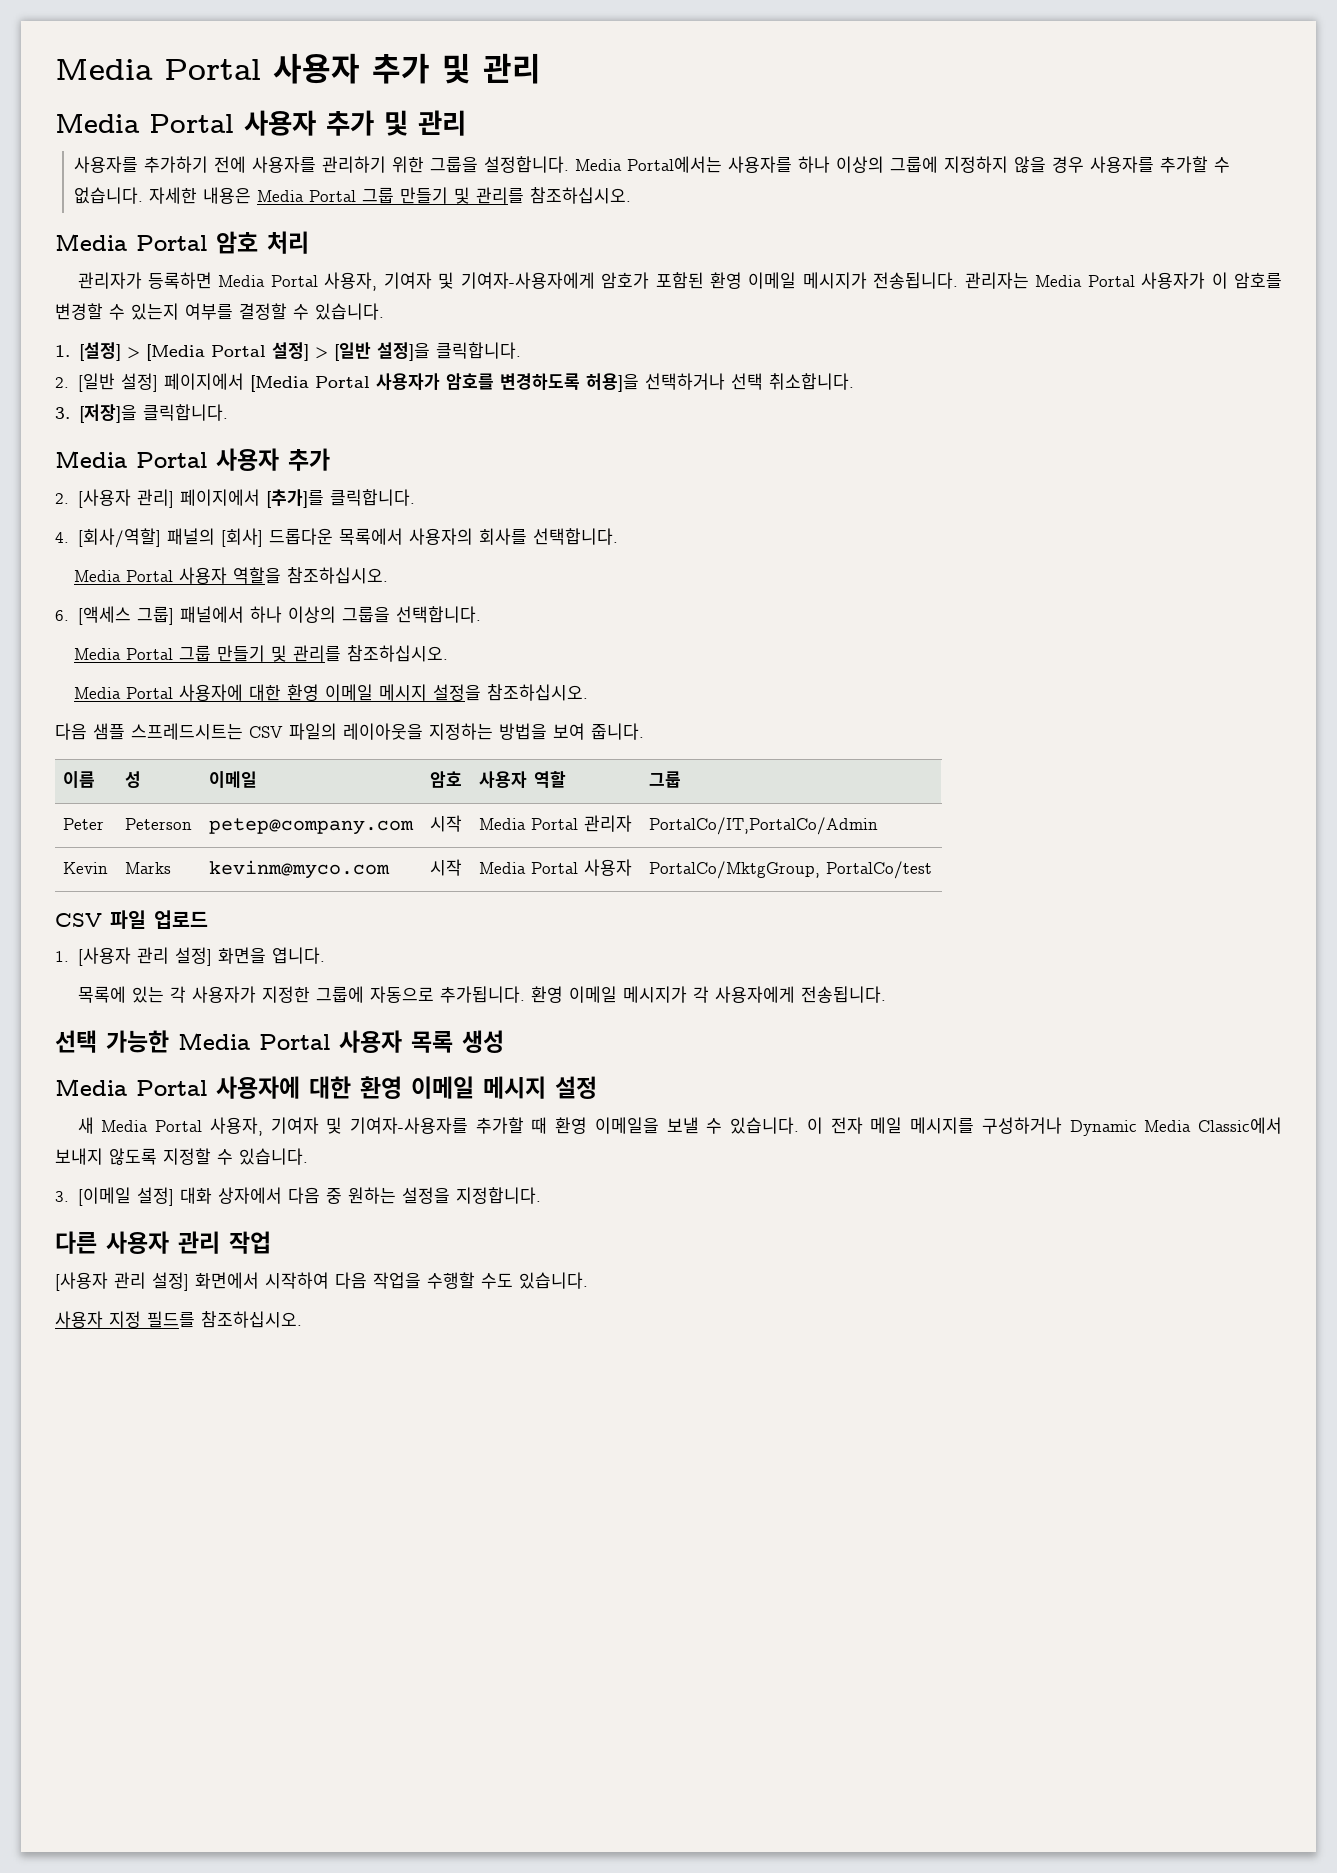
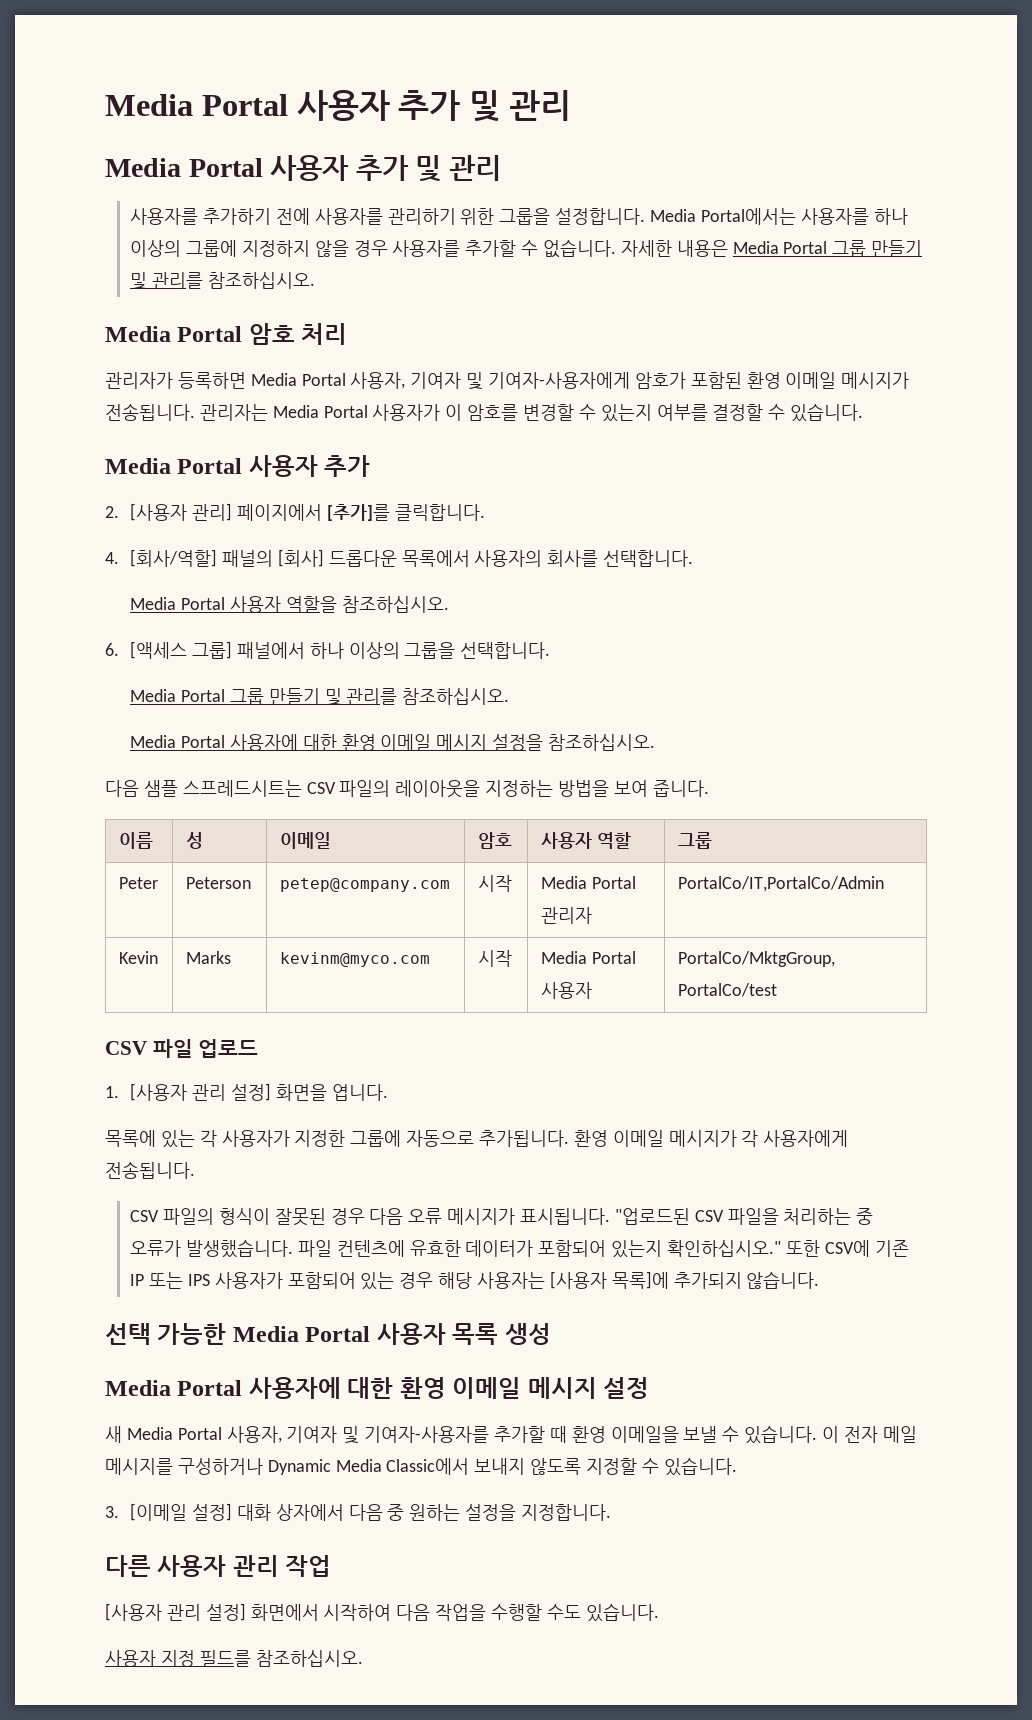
- 1. [설정] > [Media Portal 설정] > [일반 설정]을 클릭합니다.
- 2. [일반 설정] 페이지에서 [Media Portal 사용자가 암호를 변경하도록 허용]을 선택하거나 선택 취소합니다.
- 3. [저장]을 클릭합니다.
+ CSV 파일의 형식이 잘못된 경우 다음 오류 메시지가 표시됩니다. "업로드된 CSV 파일을 처리하는 중 오류가 발생했습니다. 파일 컨텐츠에 유효한 데이터가 포함되어 있는지 확인하십시오." 또한 CSV에 기존 IP 또는 IPS 사용자가 포함되어 있는 경우 해당 사용자는 [사용자 목록]에 추가되지 않습니다.

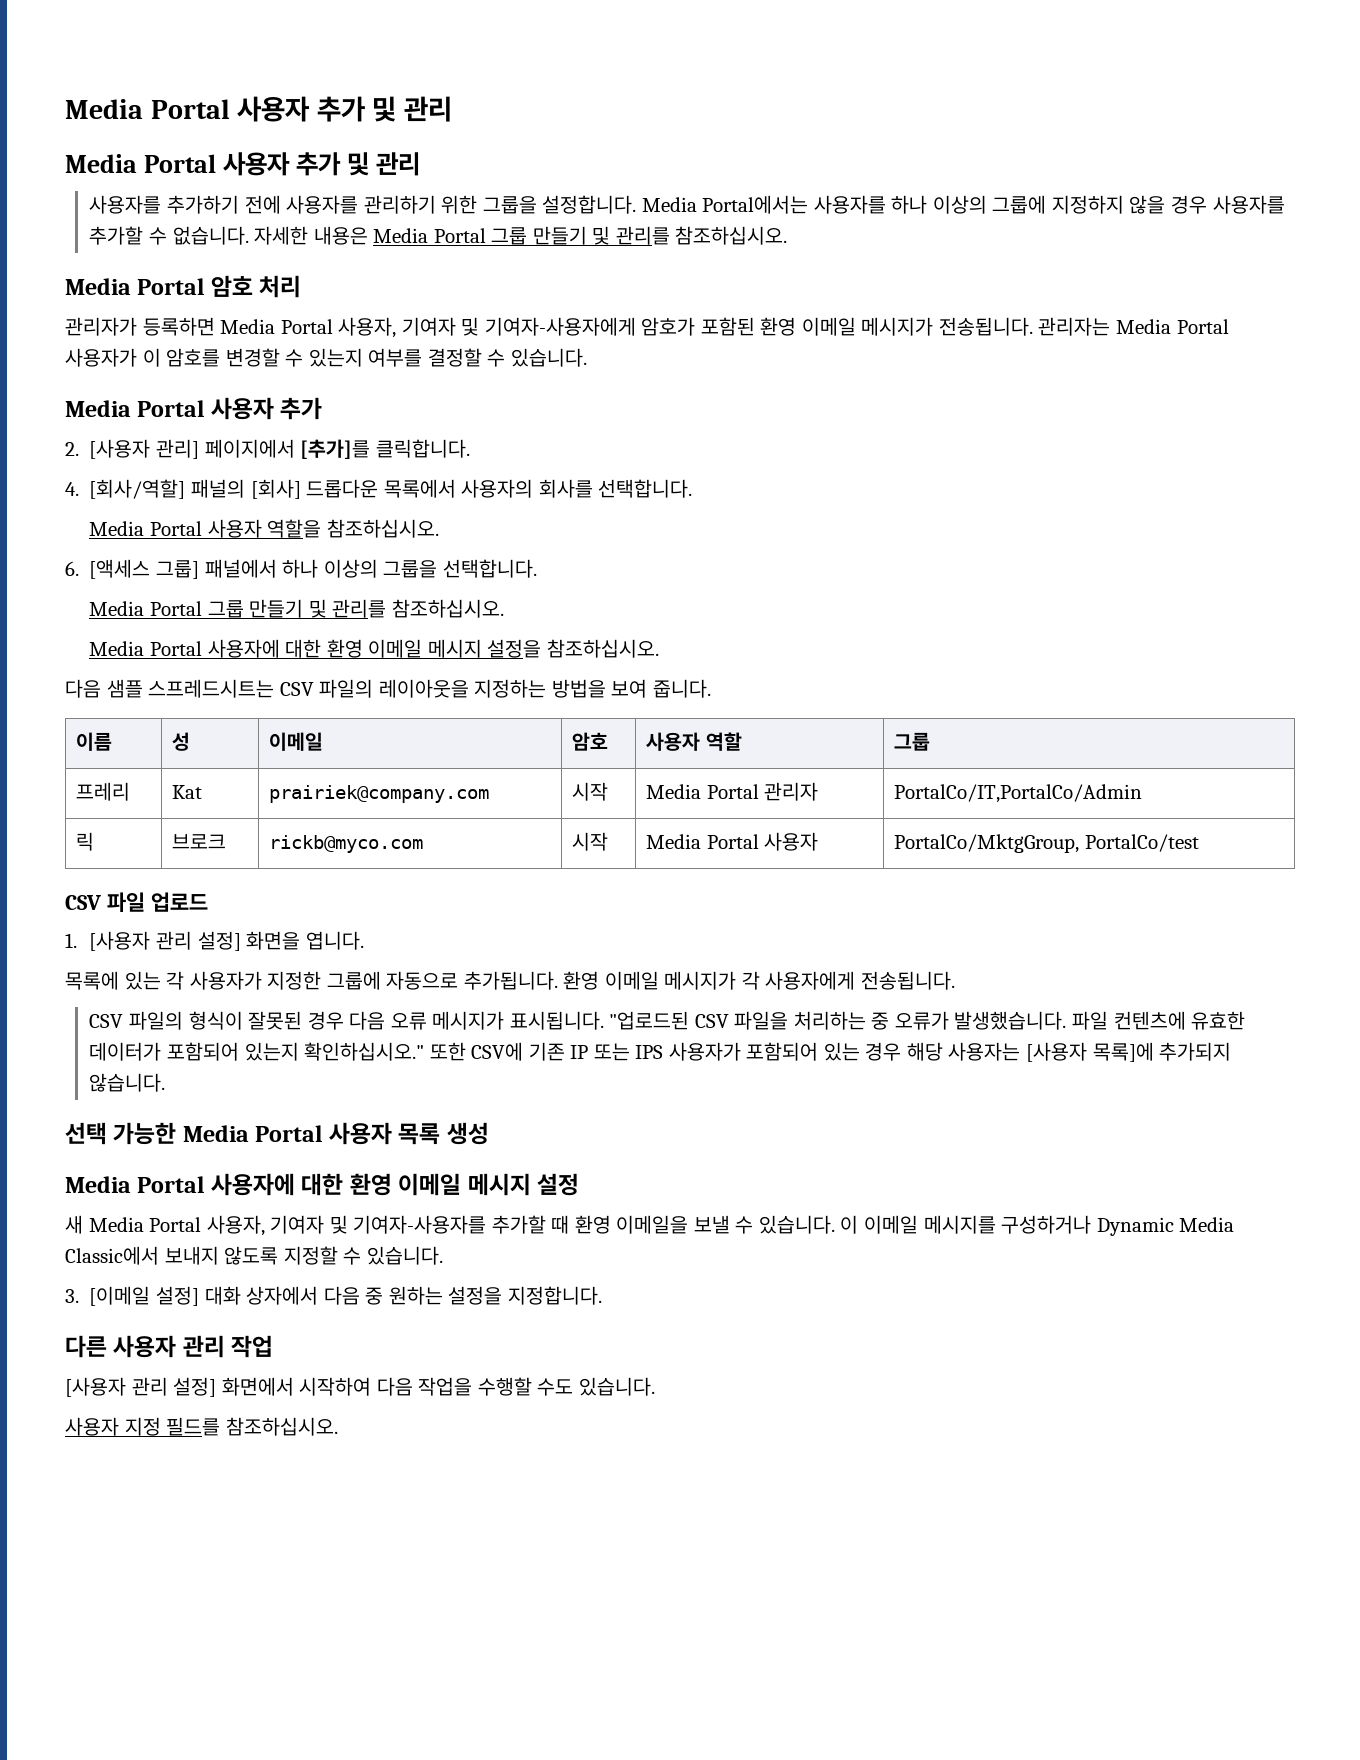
- Peter | Peterson | petep@company.com | 시작 | Media Portal 관리자 | PortalCo/IT,PortalCo/Admin
+ 프레리 | Kat | prairiek@company.com | 시작 | Media Portal 관리자 | PortalCo/IT,PortalCo/Admin
- Kevin | Marks | kevinm@myco.com | 시작 | Media Portal 사용자 | PortalCo/MktgGroup, PortalCo/test
+ 릭 | 브로크 | rickb@myco.com | 시작 | Media Portal 사용자 | PortalCo/MktgGroup, PortalCo/test
- 이 전자 메일 메시지를 구성하거나 Dynamic Media Classic에서 보내지 않도록 지정할 수 있습니다.
+ 이 이메일 메시지를 구성하거나 Dynamic Media Classic에서 보내지 않도록 지정할 수 있습니다.

